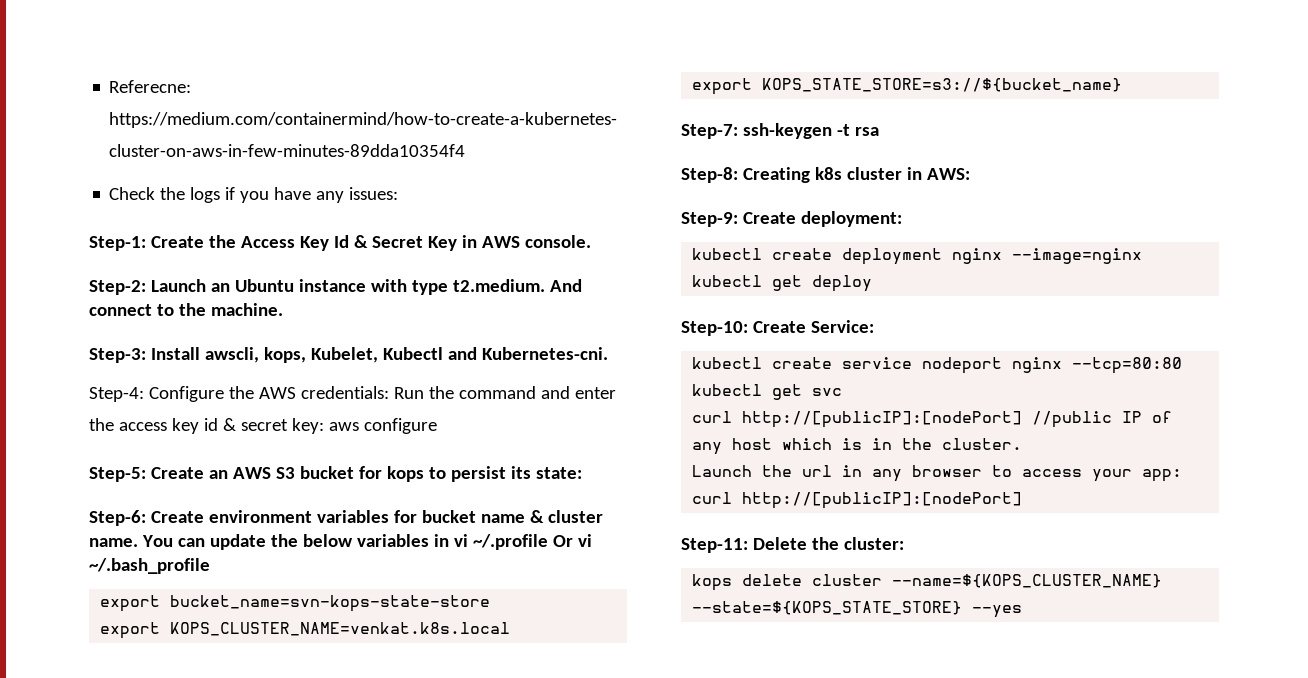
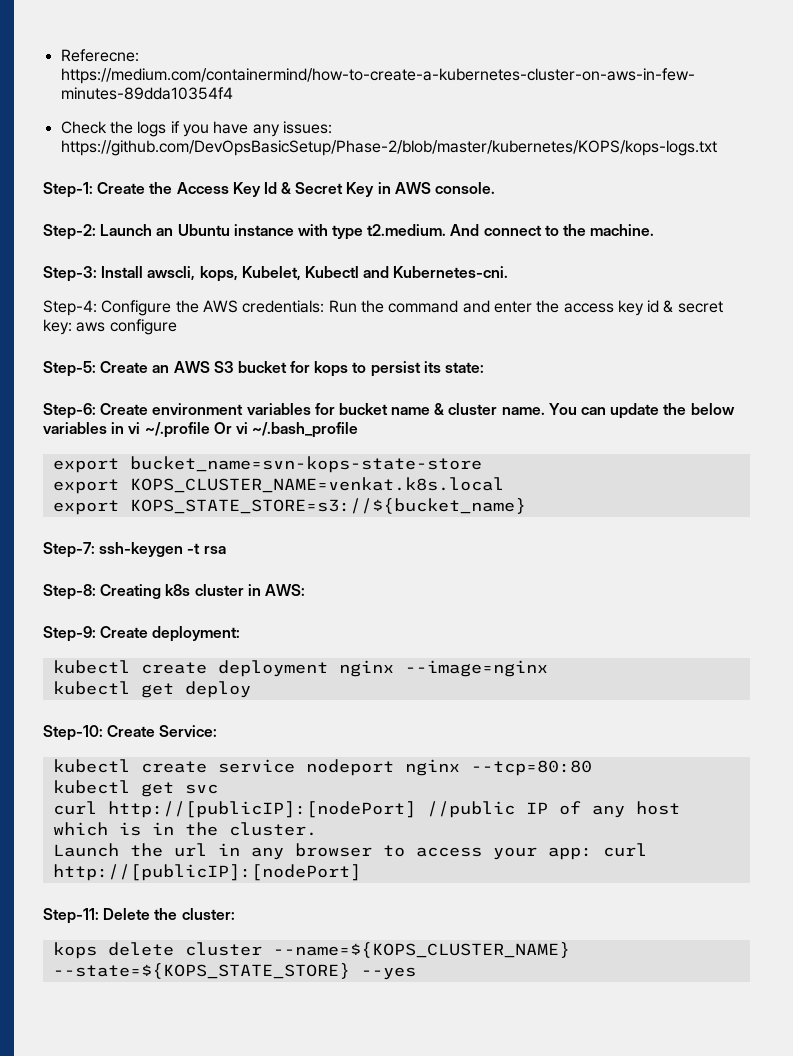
- Check the logs if you have any issues:
+ Check the logs if you have any issues: https://github.com/DevOpsBasicSetup/Phase-2/blob/master/kubernetes/KOPS/kops-logs.txt

